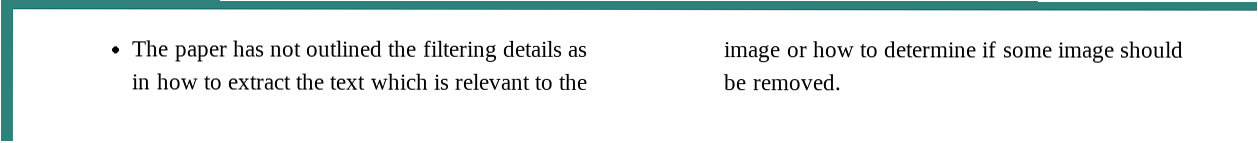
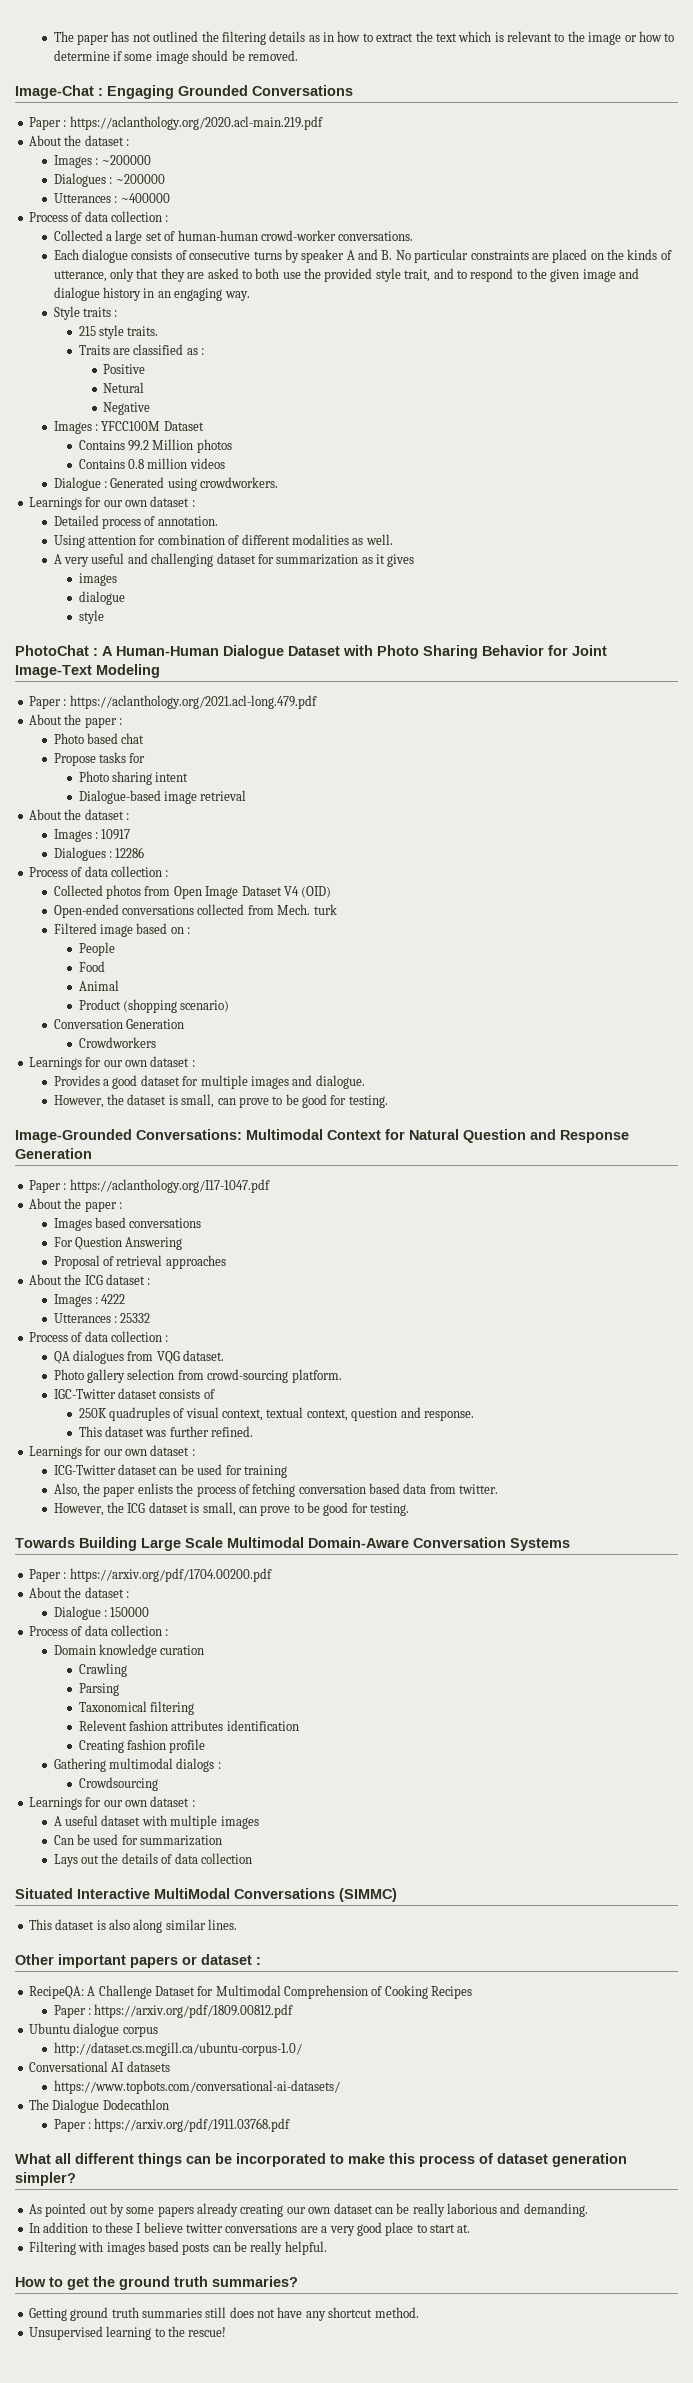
+ Image-Chat : Engaging Grounded Conversations
+ Paper : https://aclanthology.org/2020.acl-main.219.pdf
+ About the dataset :
+ Images : ~200000
+ Dialogues : ~200000
+ Utterances : ~400000
+ Process of data collection :
+ Collected a large set of human-human crowd-worker conversations.
+ Each dialogue consists of consecutive turns by speaker A and B. No particular constraints are placed on the kinds of utterance, only that they are asked to both use the provided style trait, and to respond to the given image and dialogue history in an engaging way.
+ Style traits :
+ 215 style traits.
+ Traits are classified as :
+ Positive
+ Netural
+ Negative
+ Images : YFCC100M Dataset
+ Contains 99.2 Million photos
+ Contains 0.8 million videos
+ Dialogue : Generated using crowdworkers.
+ Learnings for our own dataset :
+ Detailed process of annotation.
+ Using attention for combination of different modalities as well.
+ A very useful and challenging dataset for summarization as it gives
+ images
+ dialogue
+ style
+ PhotoChat : A Human-Human Dialogue Dataset with Photo Sharing Behavior for Joint Image-Text Modeling
+ Paper : https://aclanthology.org/2021.acl-long.479.pdf
+ About the paper :
+ Photo based chat
+ Propose tasks for
+ Photo sharing intent
+ Dialogue-based image retrieval
+ About the dataset :
+ Images : 10917
+ Dialogues : 12286
+ Process of data collection :
+ Collected photos from Open Image Dataset V4 (OID)
+ Open-ended conversations collected from Mech. turk
+ Filtered image based on :
+ People
+ Food
+ Animal
+ Product (shopping scenario)
+ Conversation Generation
+ Crowdworkers
+ Learnings for our own dataset :
+ Provides a good dataset for multiple images and dialogue.
+ However, the dataset is small, can prove to be good for testing.
+ Image-Grounded Conversations: Multimodal Context for Natural Question and Response Generation
+ Paper : https://aclanthology.org/I17-1047.pdf
+ About the paper :
+ Images based conversations
+ For Question Answering
+ Proposal of retrieval approaches
+ About the ICG dataset :
+ Images : 4222
+ Utterances : 25332
+ Process of data collection :
+ QA dialogues from VQG dataset.
+ Photo gallery selection from crowd-sourcing platform.
+ IGC-Twitter dataset consists of
+ 250K quadruples of visual context, textual context, question and response.
+ This dataset was further refined.
+ Learnings for our own dataset :
+ ICG-Twitter dataset can be used for training
+ Also, the paper enlists the process of fetching conversation based data from twitter.
+ However, the ICG dataset is small, can prove to be good for testing.
+ Towards Building Large Scale Multimodal Domain-Aware Conversation Systems
+ Paper : https://arxiv.org/pdf/1704.00200.pdf
+ About the dataset :
+ Dialogue : 150000
+ Process of data collection :
+ Domain knowledge curation
+ Crawling
+ Parsing
+ Taxonomical filtering
+ Relevent fashion attributes identification
+ Creating fashion profile
+ Gathering multimodal dialogs :
+ Crowdsourcing
+ Learnings for our own dataset :
+ A useful dataset with multiple images
+ Can be used for summarization
+ Lays out the details of data collection
+ Situated Interactive MultiModal Conversations (SIMMC)
+ This dataset is also along similar lines.
+ Other important papers or dataset :
+ RecipeQA: A Challenge Dataset for Multimodal Comprehension of Cooking Recipes
+ Paper : https://arxiv.org/pdf/1809.00812.pdf
+ Ubuntu dialogue corpus
+ http://dataset.cs.mcgill.ca/ubuntu-corpus-1.0/
+ Conversational AI datasets
+ https://www.topbots.com/conversational-ai-datasets/
+ The Dialogue Dodecathlon
+ Paper : https://arxiv.org/pdf/1911.03768.pdf
+ What all different things can be incorporated to make this process of dataset generation simpler?
+ As pointed out by some papers already creating our own dataset can be really laborious and demanding.
+ In addition to these I believe twitter conversations are a very good place to start at.
+ Filtering with images based posts can be really helpful.
+ How to get the ground truth summaries?
+ Getting ground truth summaries still does not have any shortcut method.
+ Unsupervised learning to the rescue!

